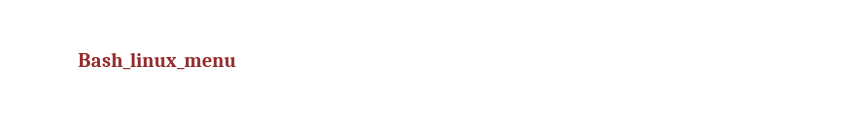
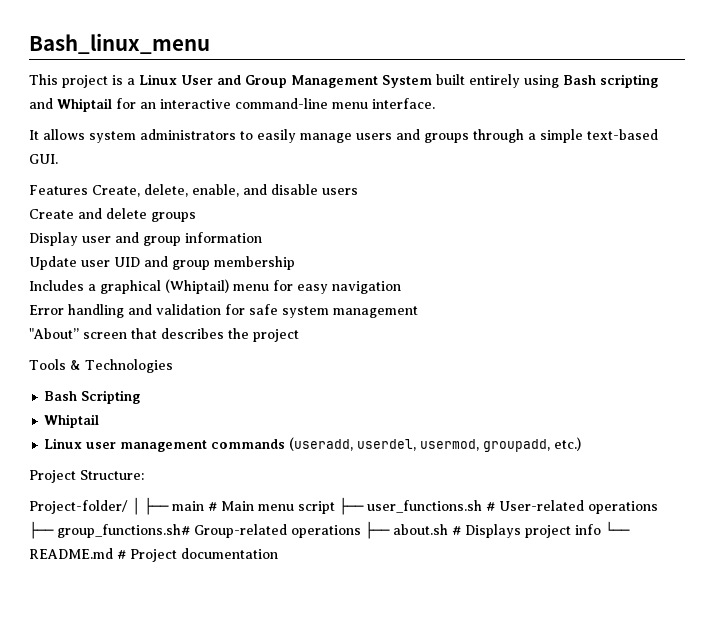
+ This project is a Linux User and Group Management System built entirely using Bash scripting and Whiptail for an interactive command-line menu interface.
+ It allows system administrators to easily manage users and groups through a simple text-based GUI.
+ Features Create, delete, enable, and disable users
+ Create and delete groups
+ Display user and group information
+ Update user UID and group membership
+ Includes a graphical (Whiptail) menu for easy navigation
+ Error handling and validation for safe system management
+ "About” screen that describes the project
+ Tools & Technologies
+ Bash Scripting
+ Whiptail
+ Linux user management commands (useradd, userdel, usermod, groupadd, etc.)
+ Project Structure:
+ Project-folder/ │ ├── main # Main menu script ├── user_functions.sh # User-related operations ├── group_functions.sh# Group-related operations ├── about.sh # Displays project info └── README.md # Project documentation

